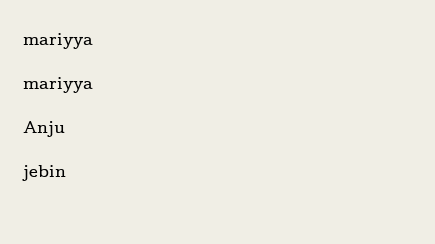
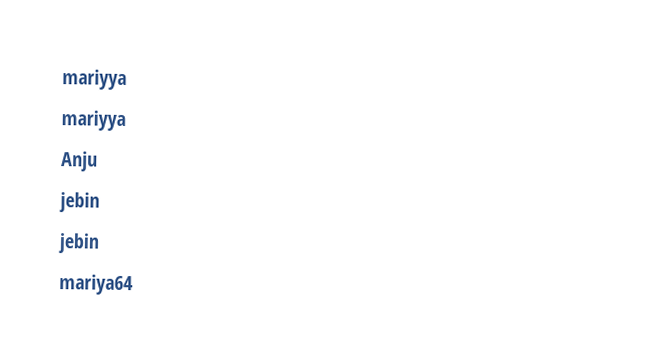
  Anju
  jebin
+ jebin
+ mariya64

